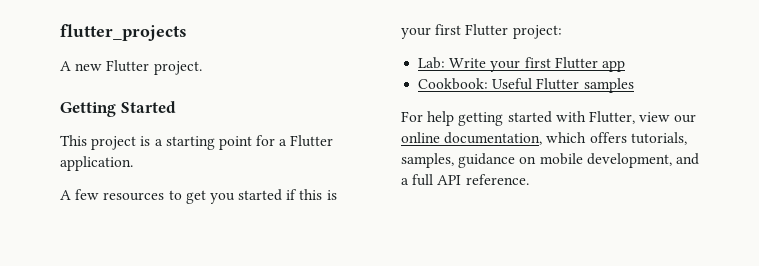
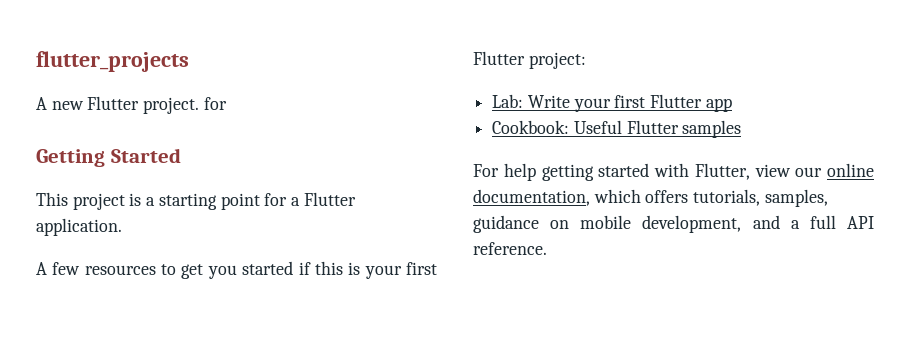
- A new Flutter project.
+ A new Flutter project. for

